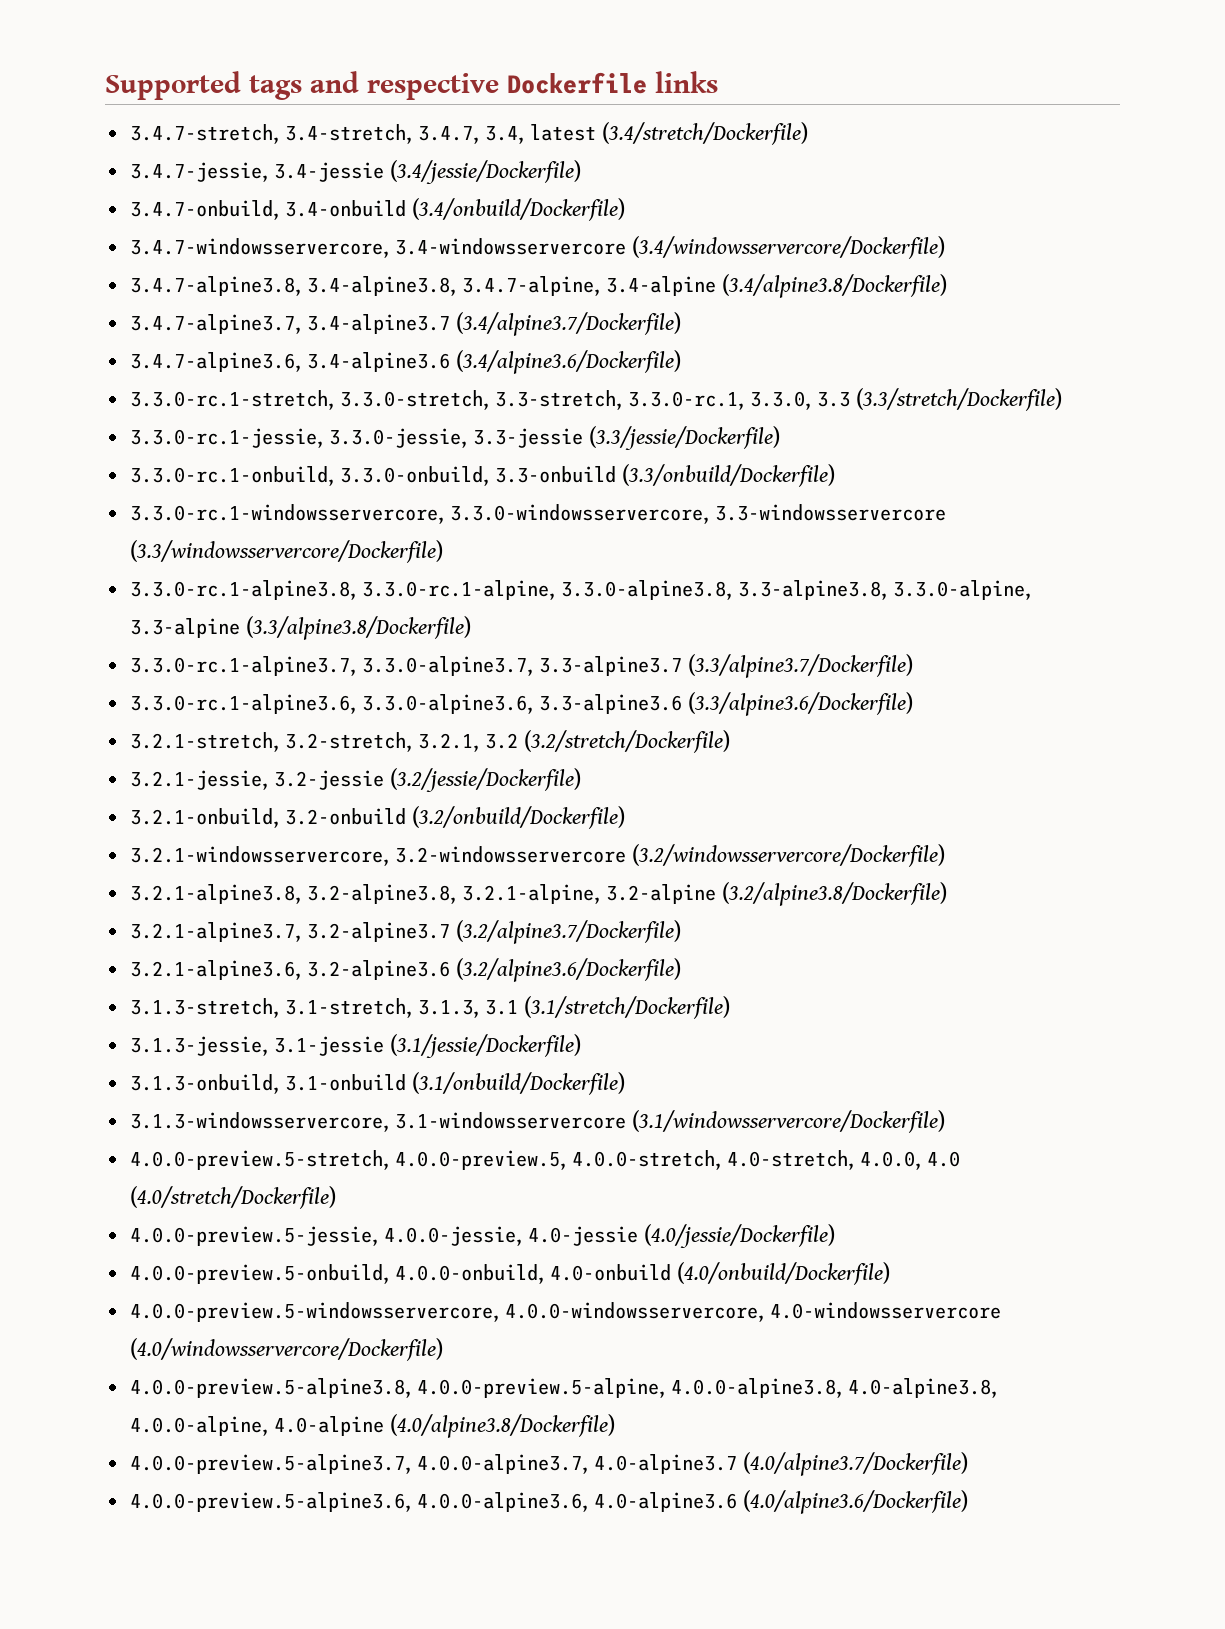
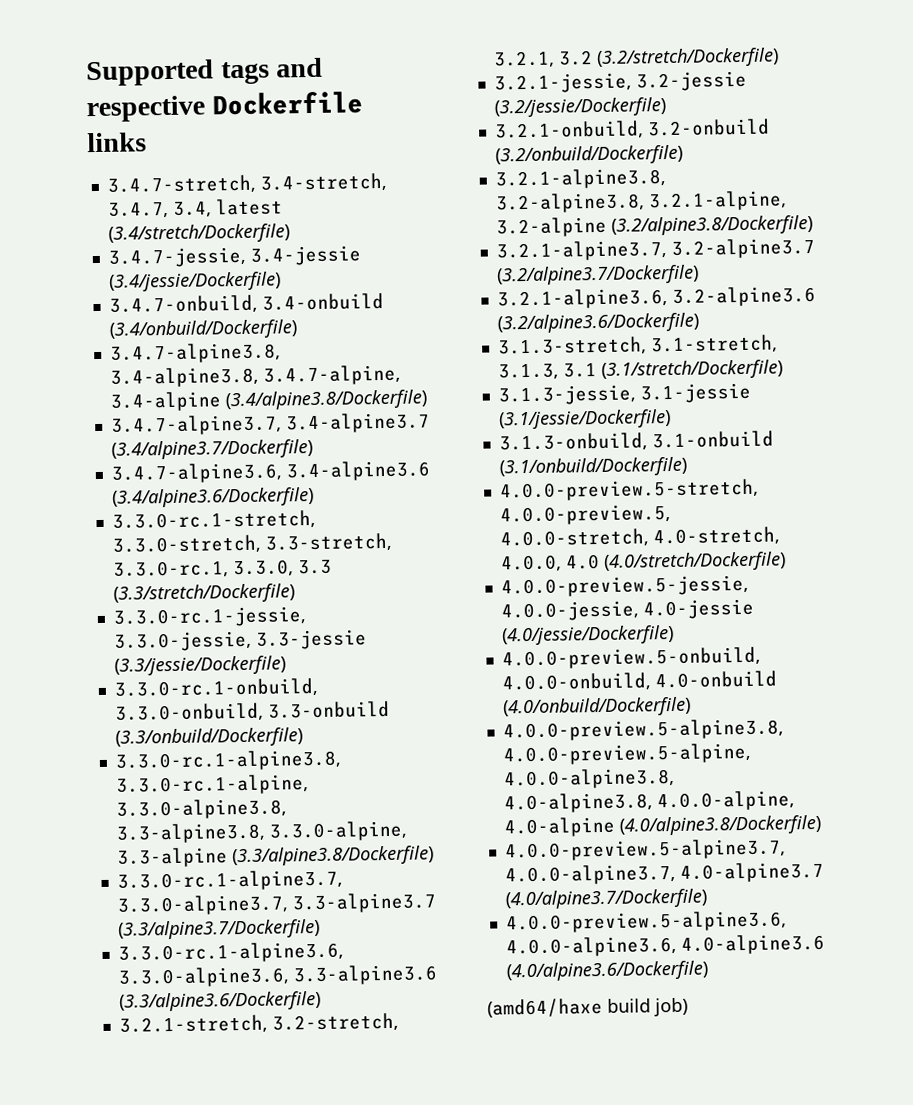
- 3.4.7-windowsservercore, 3.4-windowsservercore (3.4/windowsservercore/Dockerfile)
- 3.3.0-rc.1-windowsservercore, 3.3.0-windowsservercore, 3.3-windowsservercore (3.3/windowsservercore/Dockerfile)
- 3.2.1-windowsservercore, 3.2-windowsservercore (3.2/windowsservercore/Dockerfile)
- 3.1.3-windowsservercore, 3.1-windowsservercore (3.1/windowsservercore/Dockerfile)
- 4.0.0-preview.5-windowsservercore, 4.0.0-windowsservercore, 4.0-windowsservercore (4.0/windowsservercore/Dockerfile)
+ (amd64/haxe build job)

